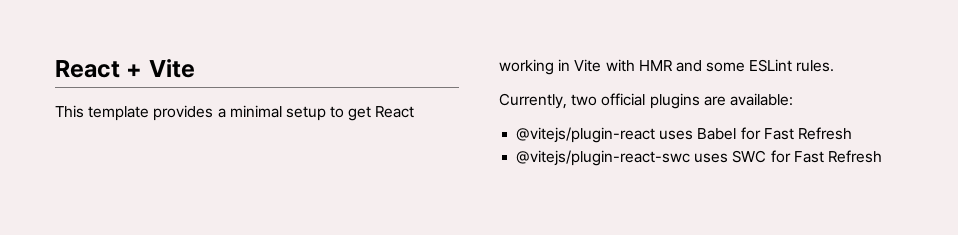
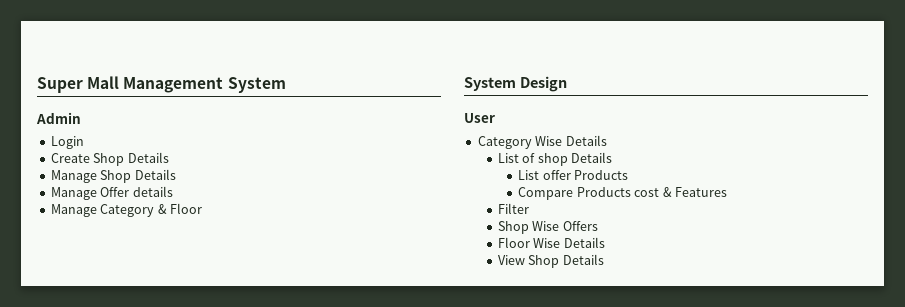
- React + Vite
- This template provides a minimal setup to get React working in Vite with HMR and some ESLint rules.
- Currently, two official plugins are available:
- @vitejs/plugin-react uses Babel for Fast Refresh
- @vitejs/plugin-react-swc uses SWC for Fast Refresh
+ Super Mall Management System
+ Admin
+ Login
+ Create Shop Details
+ Manage Shop Details
+ Manage Offer details
+ Manage Category & Floor
+ System Design
+ User
+ Category Wise Details
+ List of shop Details
+ List offer Products
+ Compare Products cost & Features
+ Filter
+ Shop Wise Offers
+ Floor Wise Details
+ View Shop Details

